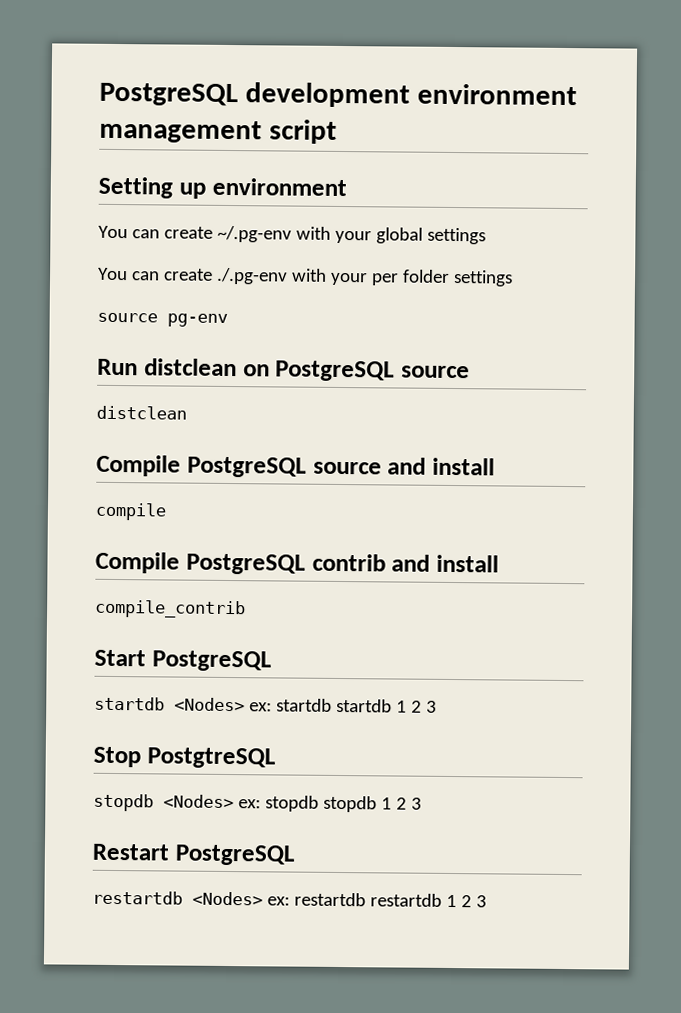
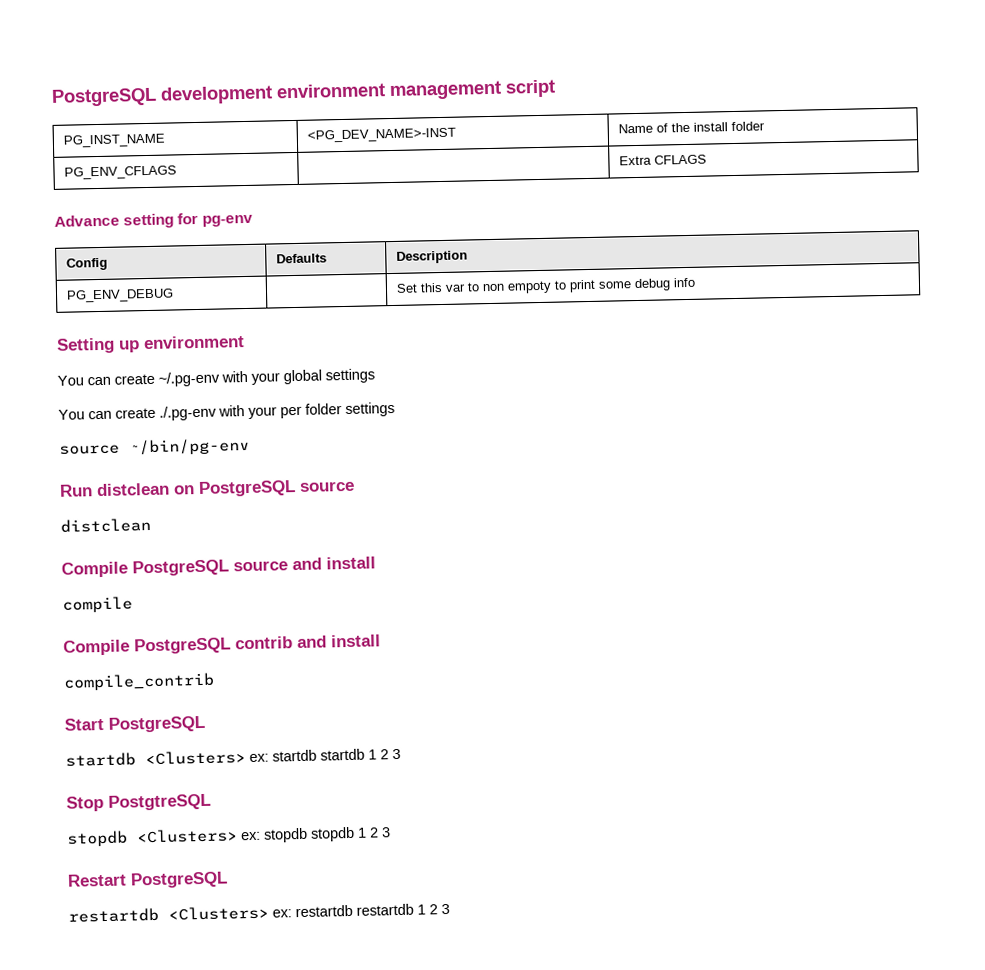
+ PG_INST_NAME | <PG_DEV_NAME>-INST | Name of the install folder
+ PG_ENV_CFLAGS | | Extra CFLAGS
+ Advance setting for pg-env
+ Config | Defaults | Description
+ PG_ENV_DEBUG | | Set this var to non empoty to print some debug info
- source pg-env
+ source ~/bin/pg-env
- startdb <Nodes> ex: startdb startdb 1 2 3
+ startdb <Clusters> ex: startdb startdb 1 2 3
- stopdb <Nodes> ex: stopdb stopdb 1 2 3
+ stopdb <Clusters> ex: stopdb stopdb 1 2 3
- restartdb <Nodes> ex: restartdb restartdb 1 2 3
+ restartdb <Clusters> ex: restartdb restartdb 1 2 3

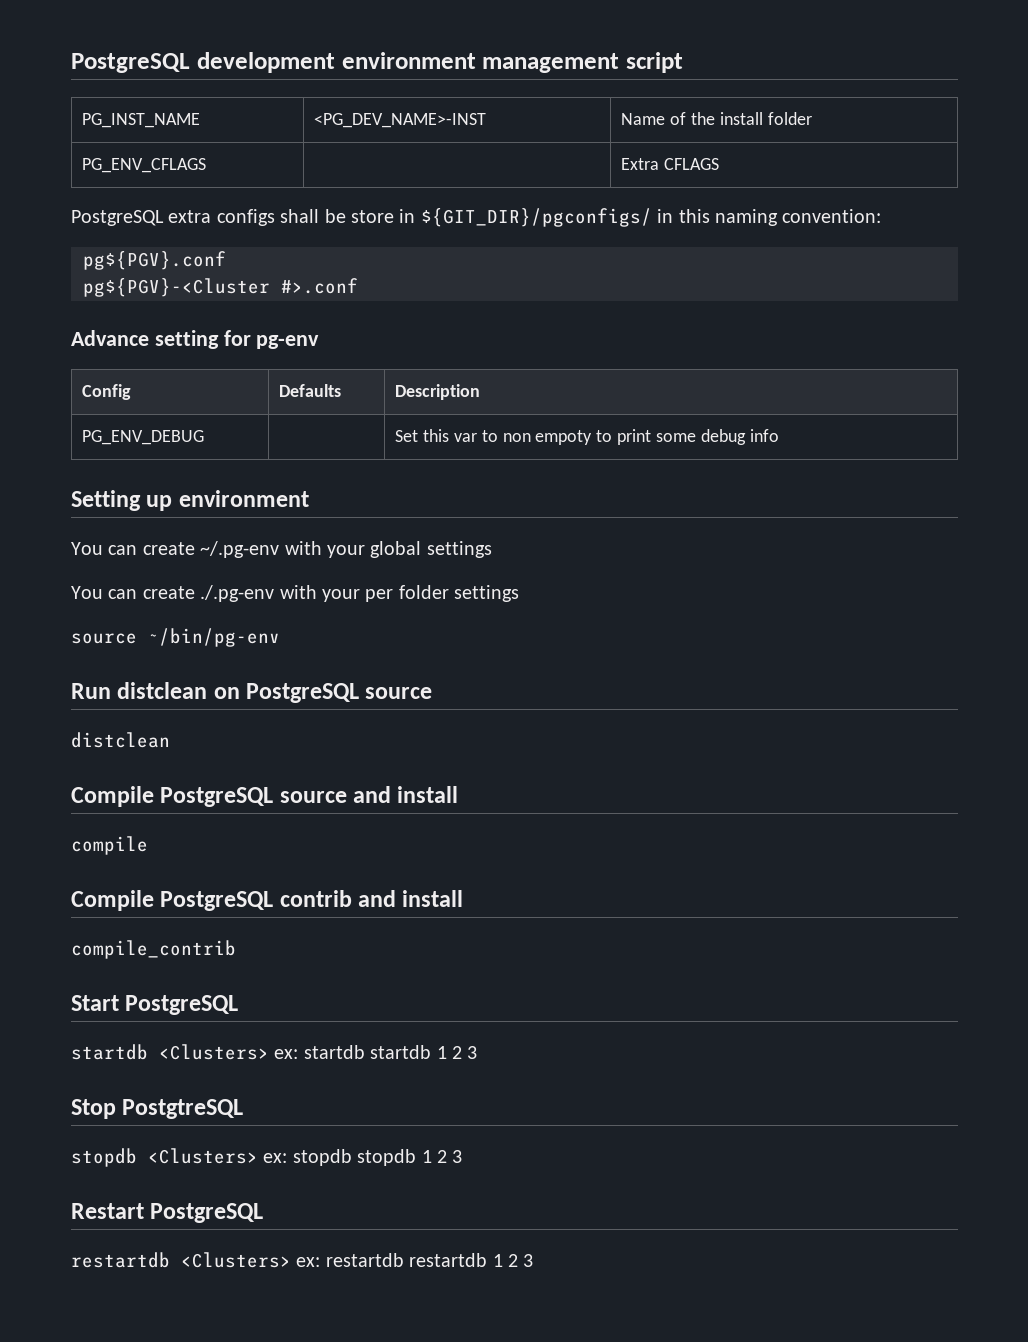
+ PostgreSQL extra configs shall be store in ${GIT_DIR}/pgconfigs/ in this naming convention:
+ pg${PGV}.conf
+ pg${PGV}-<Cluster #>.conf

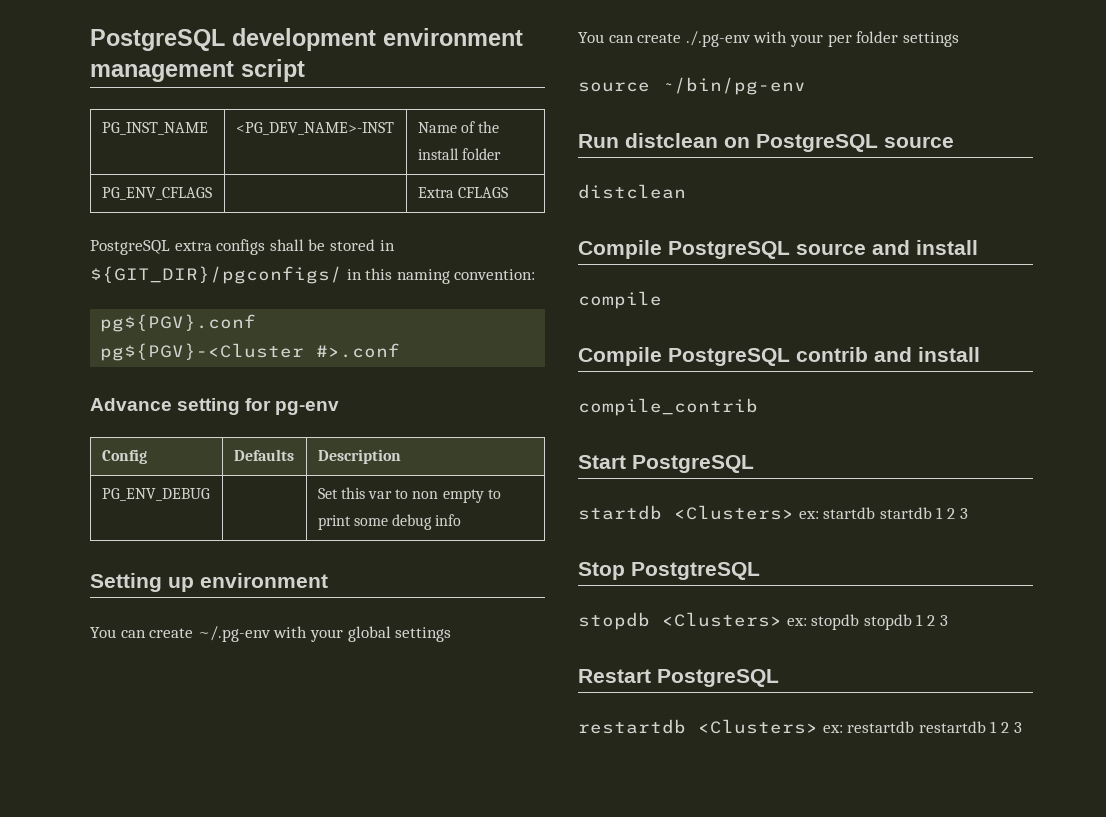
- PostgreSQL extra configs shall be store in ${GIT_DIR}/pgconfigs/ in this naming convention:
+ PostgreSQL extra configs shall be stored in ${GIT_DIR}/pgconfigs/ in this naming convention:
- PG_ENV_DEBUG | | Set this var to non empoty to print some debug info
+ PG_ENV_DEBUG | | Set this var to non empty to print some debug info

